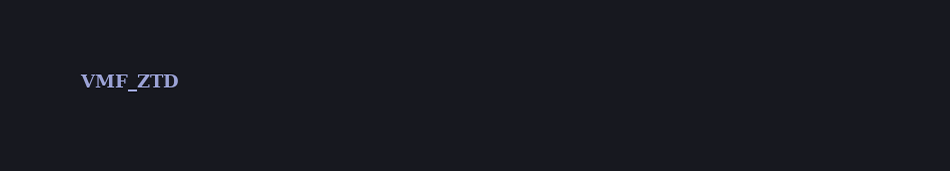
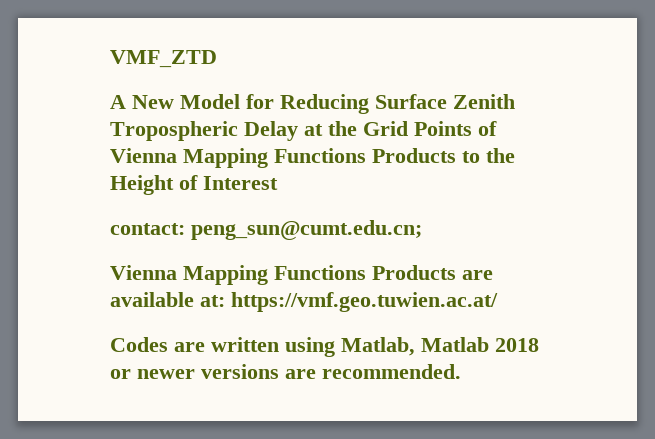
+ A New Model for Reducing Surface Zenith Tropospheric Delay at the Grid Points of Vienna Mapping Functions Products to the Height of Interest
+ contact: peng_sun@cumt.edu.cn;
+ Vienna Mapping Functions Products are available at: https://vmf.geo.tuwien.ac.at/
+ Codes are written using Matlab, Matlab 2018 or newer versions are recommended.

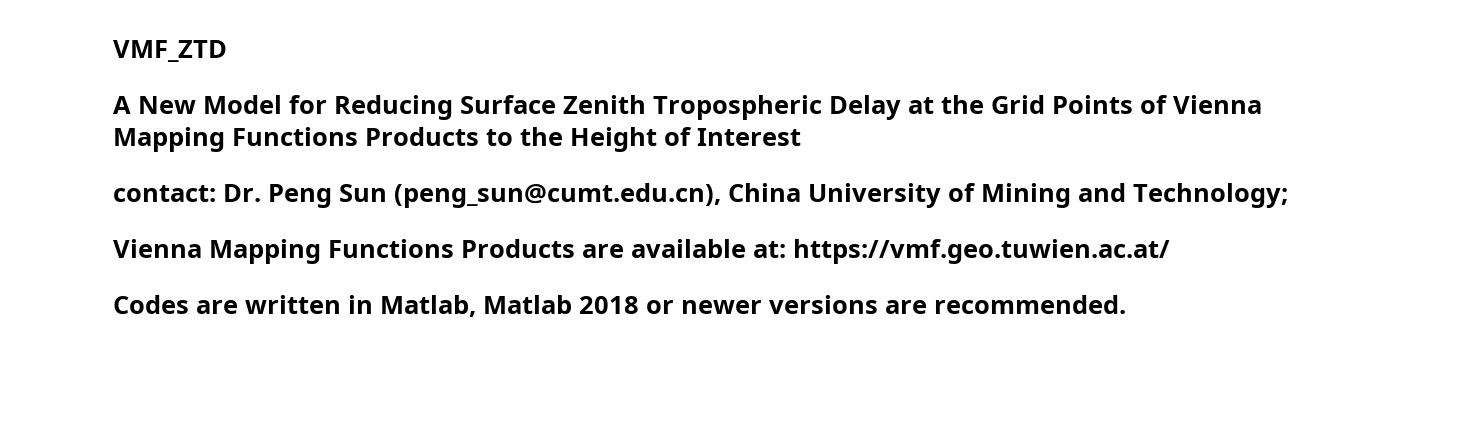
- contact: peng_sun@cumt.edu.cn;
+ contact: Dr. Peng Sun (peng_sun@cumt.edu.cn), China University of Mining and Technology;
- Codes are written using Matlab, Matlab 2018 or newer versions are recommended.
+ Codes are written in Matlab, Matlab 2018 or newer versions are recommended.

